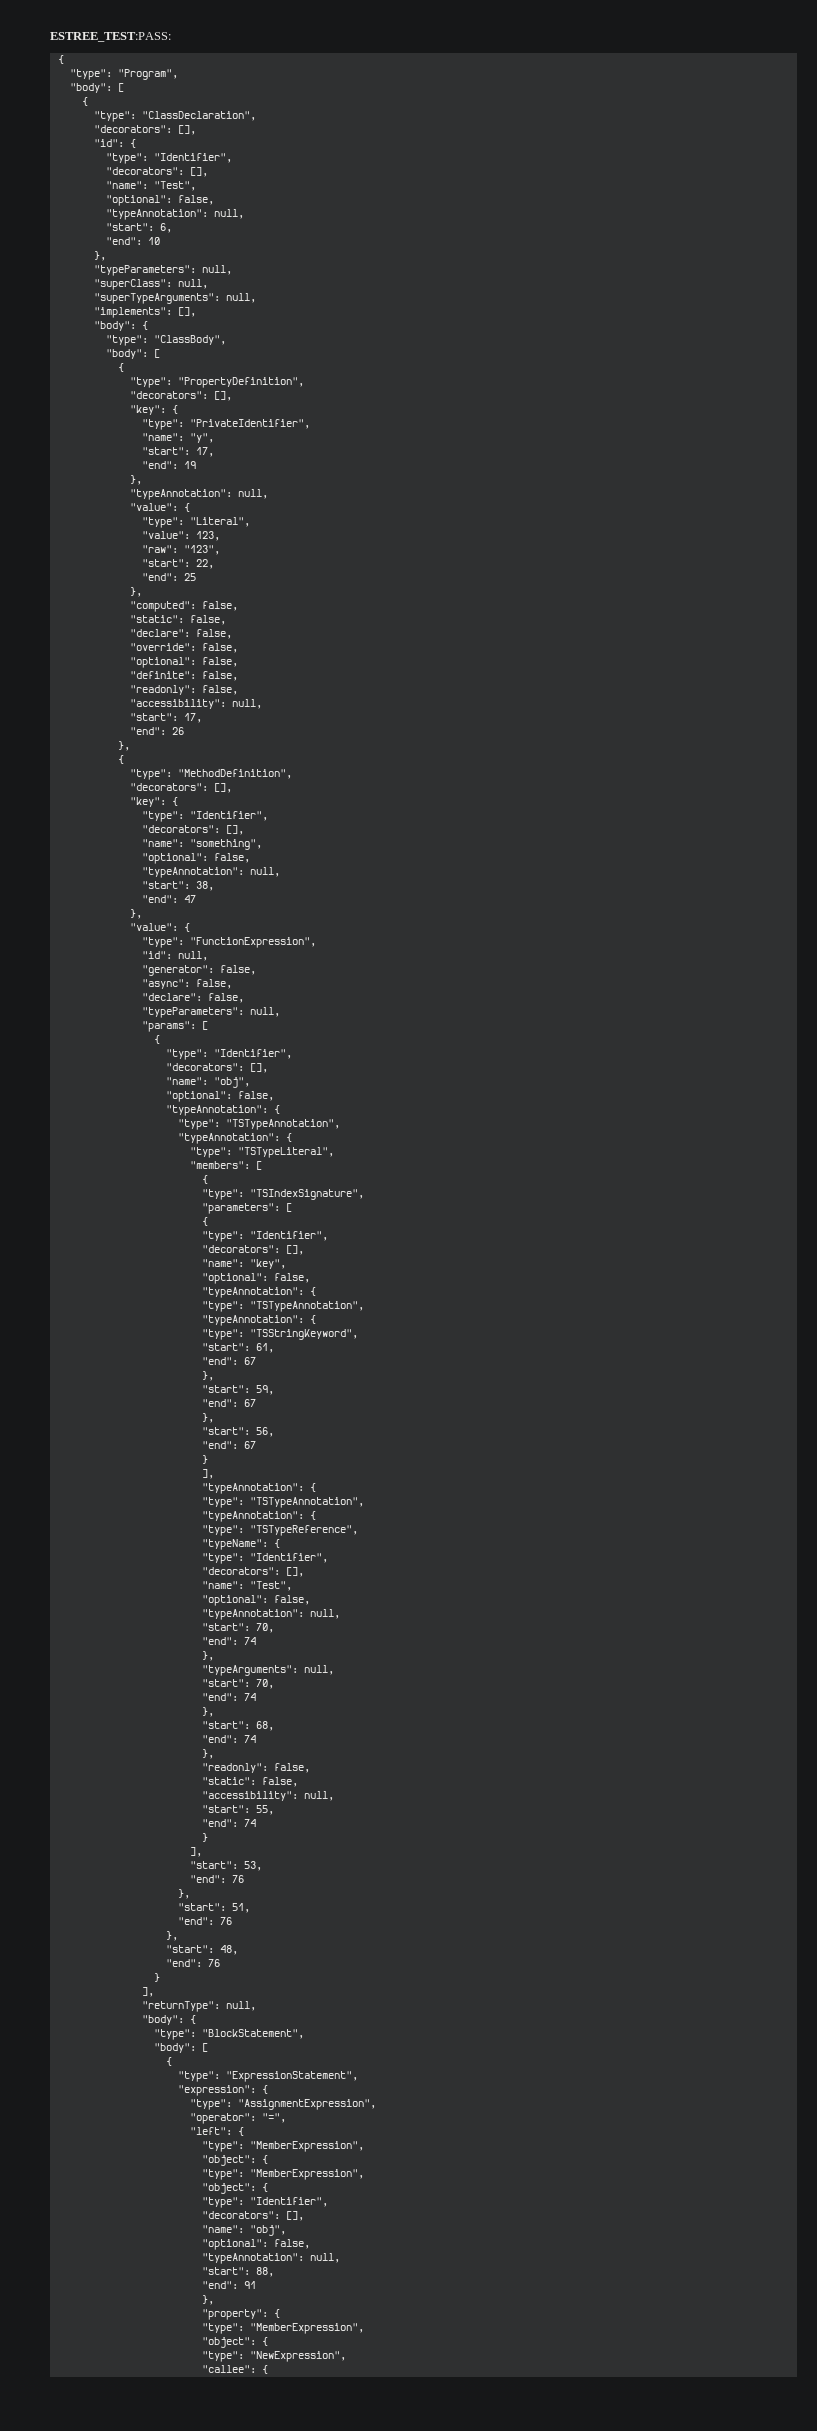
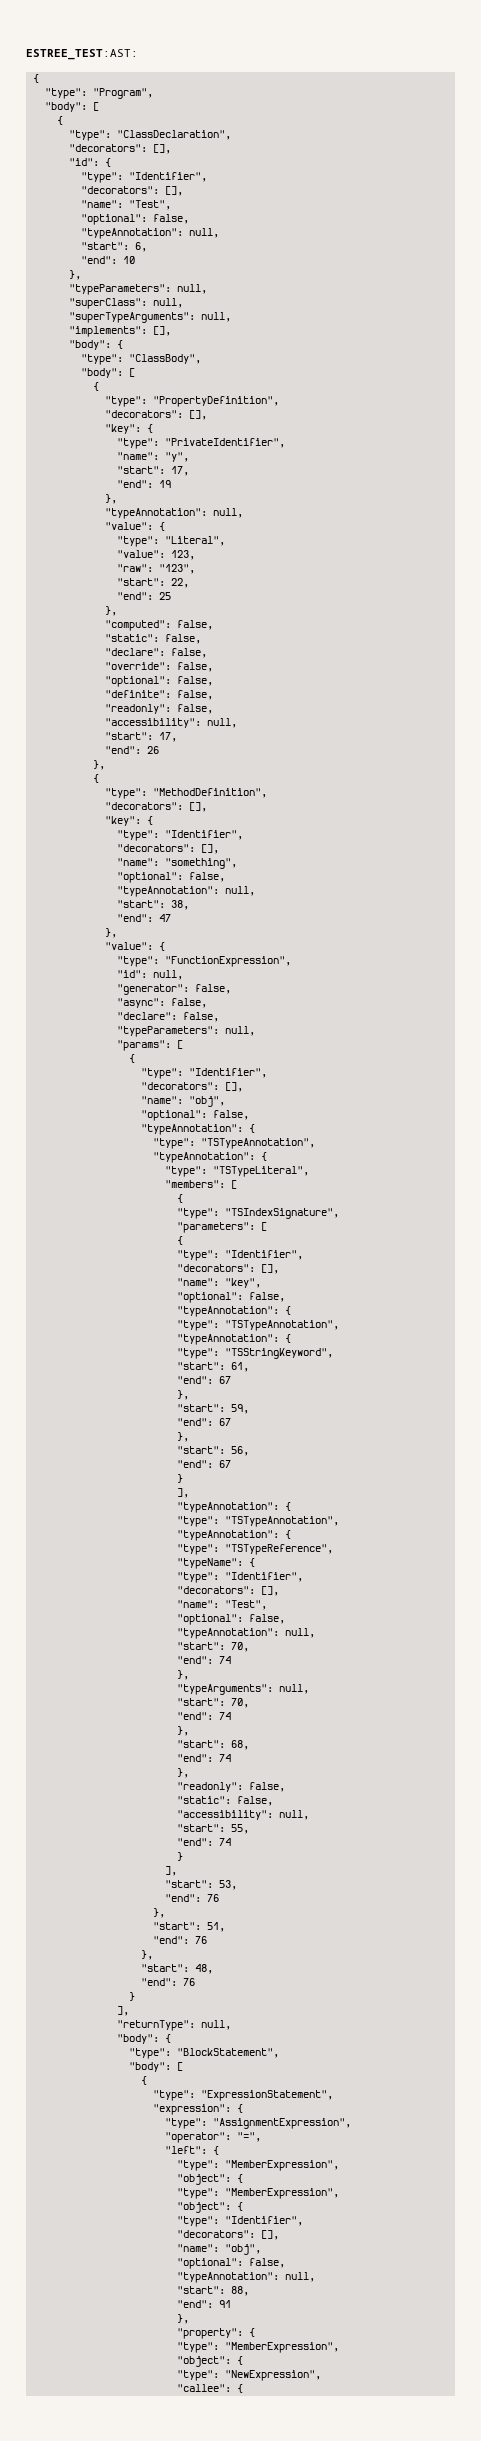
- ESTREE_TEST:PASS:
+ ESTREE_TEST:AST:

